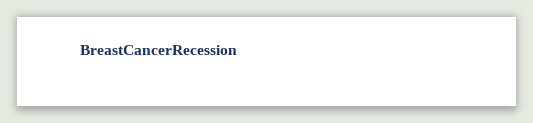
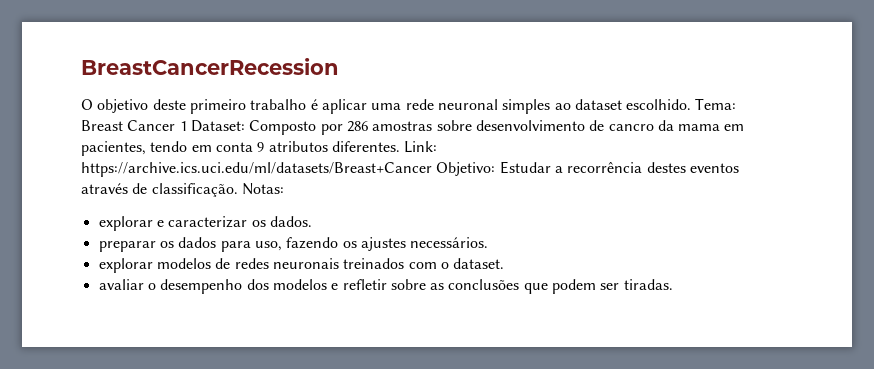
+ O objetivo deste primeiro trabalho é aplicar uma rede neuronal simples ao dataset escolhido. Tema: Breast Cancer 1 Dataset: Composto por 286 amostras sobre desenvolvimento de cancro da mama em pacientes, tendo em conta 9 atributos diferentes. Link: https://archive.ics.uci.edu/ml/datasets/Breast+Cancer Objetivo: Estudar a recorrência destes eventos através de classificação. Notas:
+ explorar e caracterizar os dados.
+ preparar os dados para uso, fazendo os ajustes necessários.
+ explorar modelos de redes neuronais treinados com o dataset.
+ avaliar o desempenho dos modelos e refletir sobre as conclusões que podem ser tiradas.

